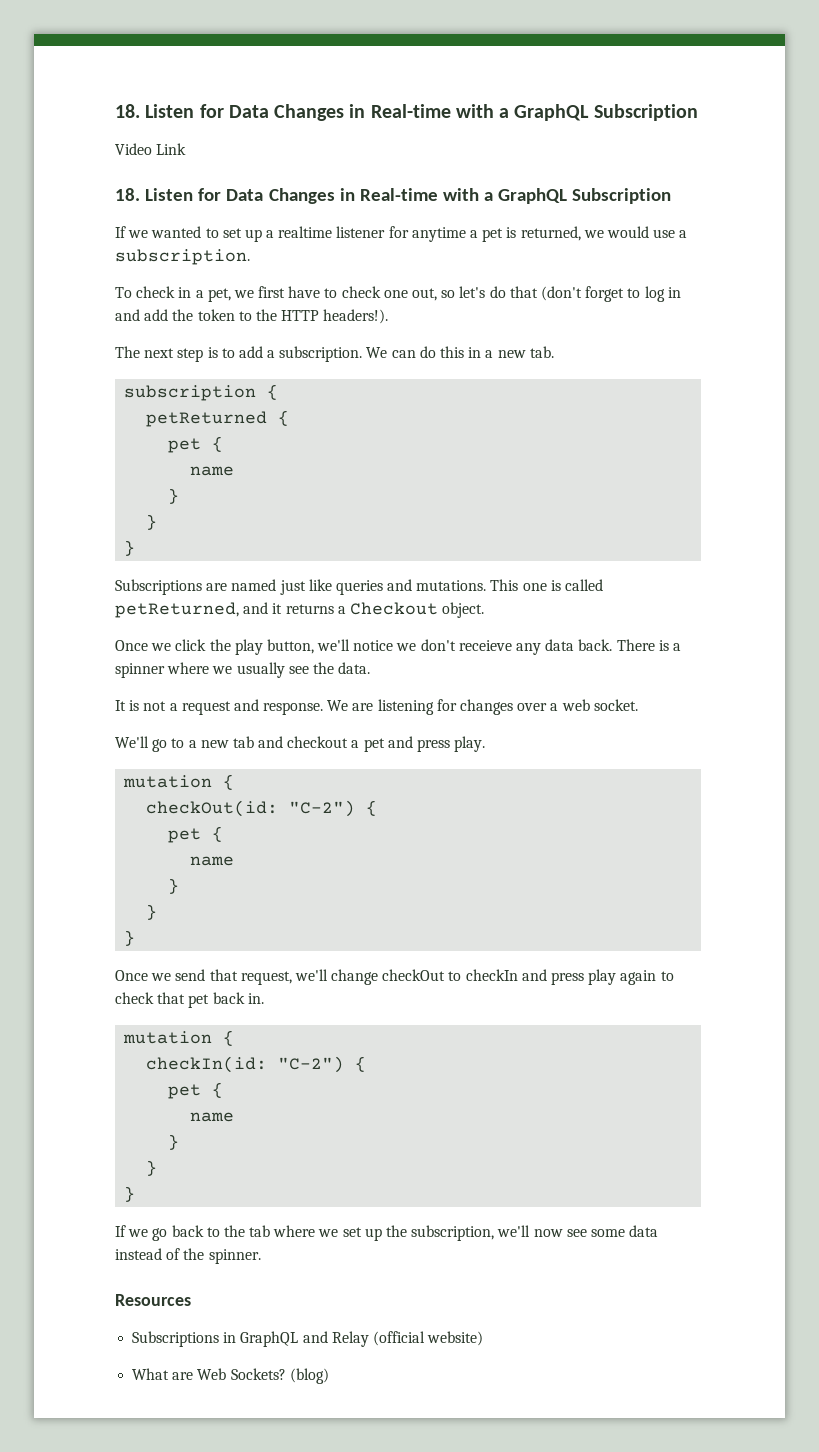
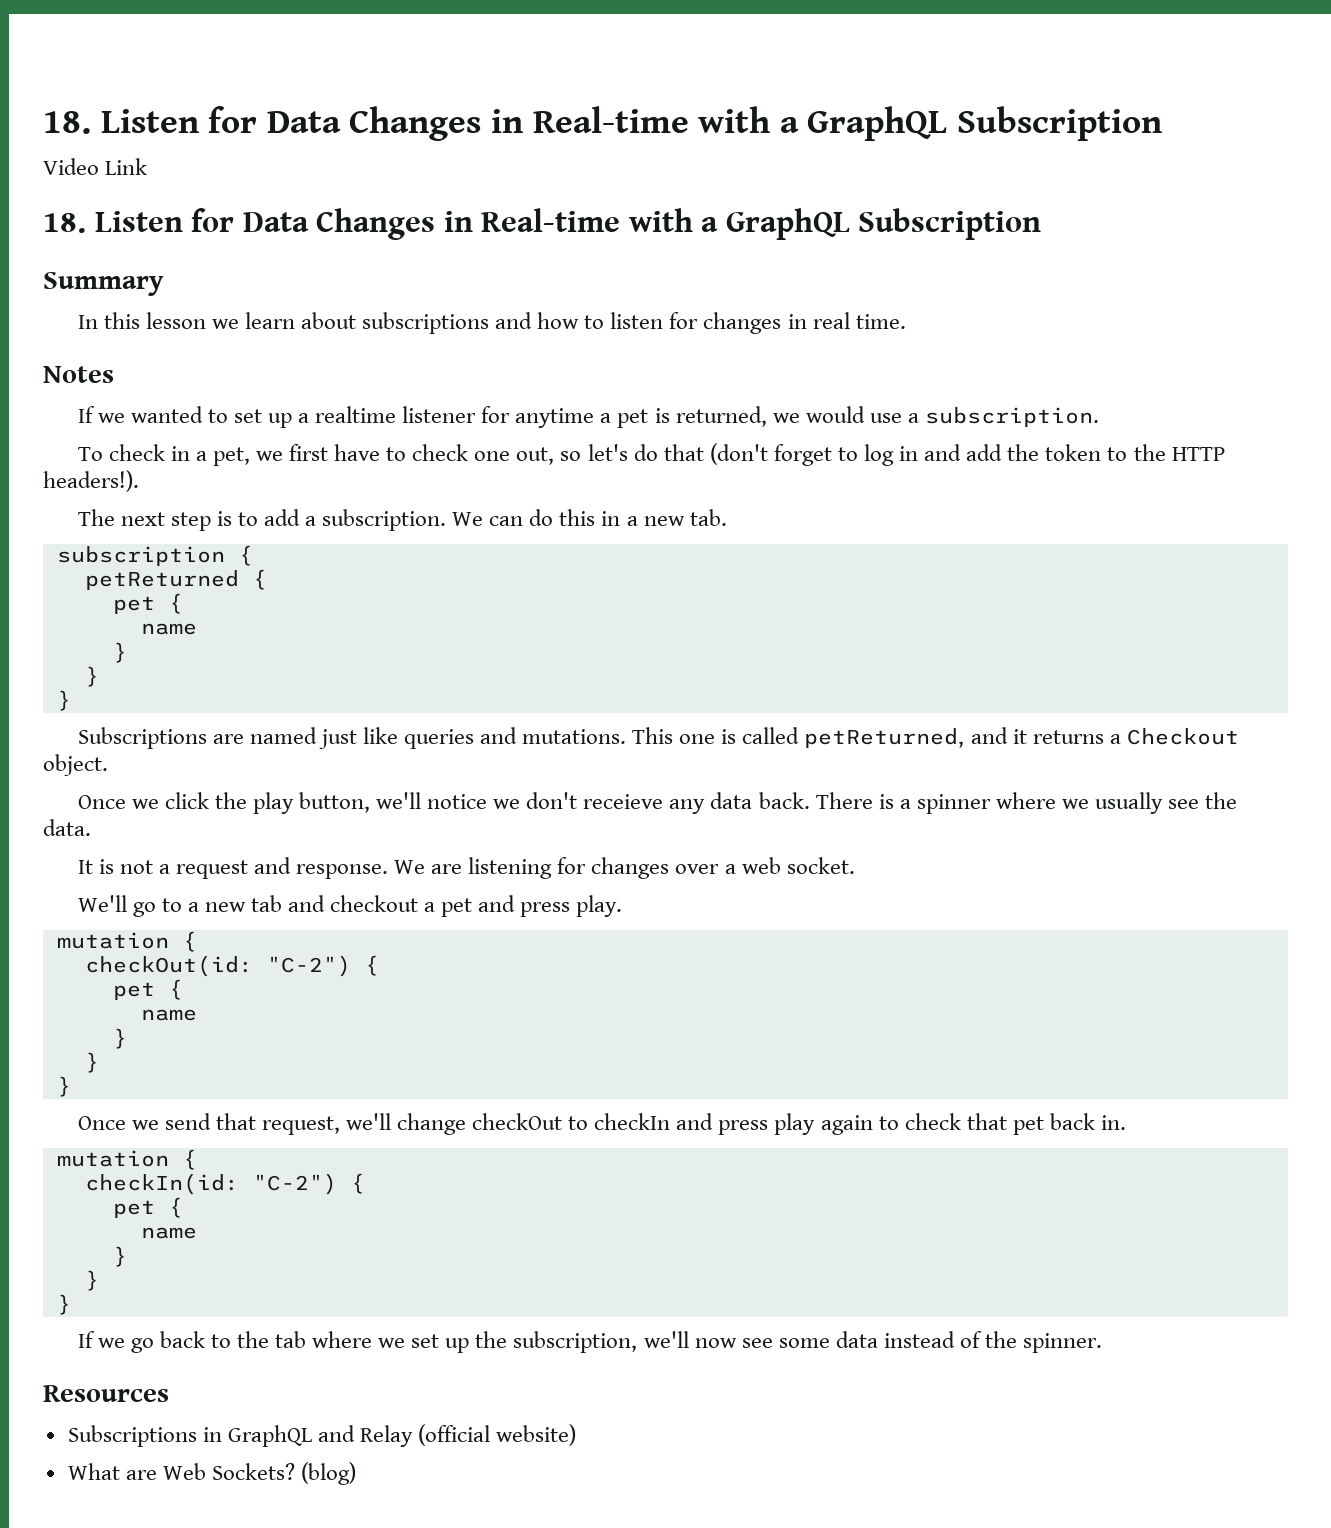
+ Summary
+ In this lesson we learn about subscriptions and how to listen for changes in real time.
+ Notes

